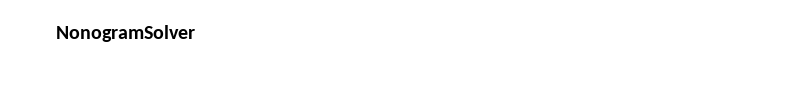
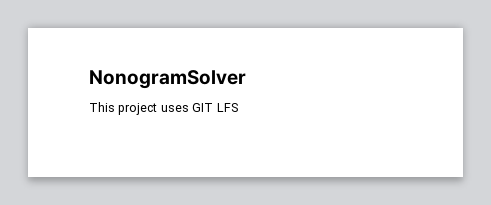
+ This project uses GIT LFS

